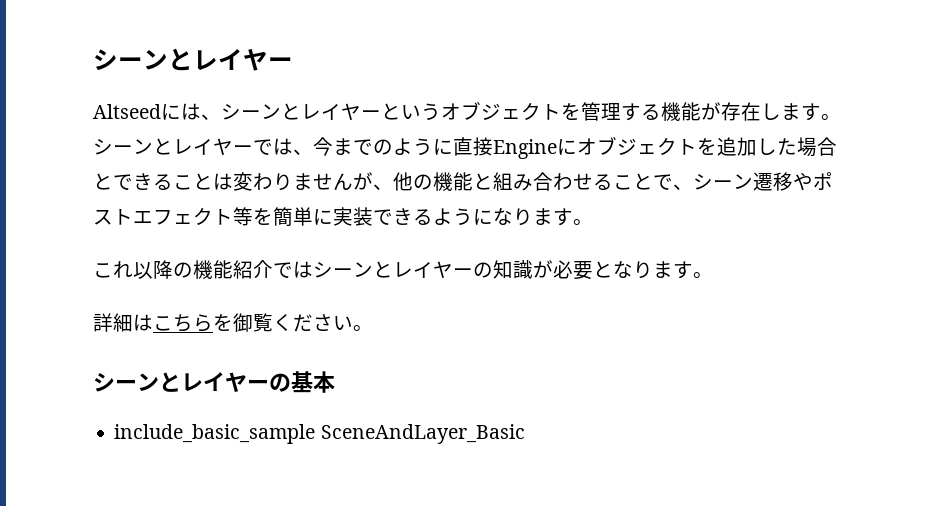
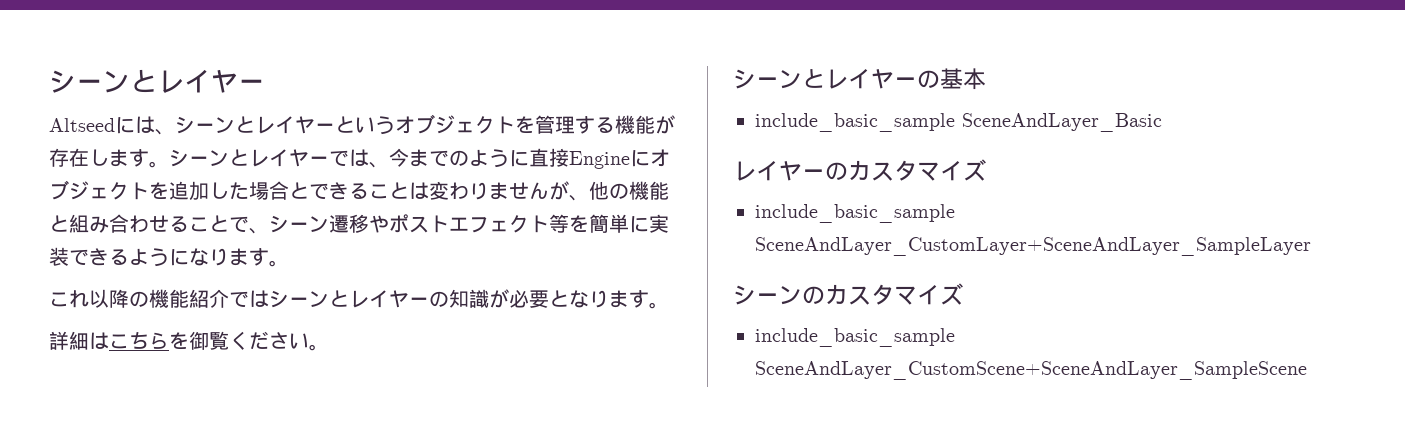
+ レイヤーのカスタマイズ
+ include_basic_sample SceneAndLayer_CustomLayer+SceneAndLayer_SampleLayer
+ シーンのカスタマイズ
+ include_basic_sample SceneAndLayer_CustomScene+SceneAndLayer_SampleScene

